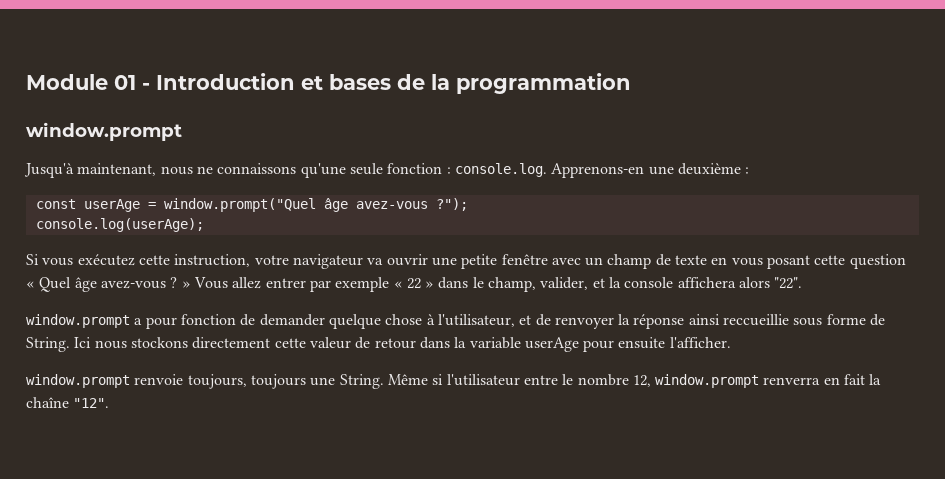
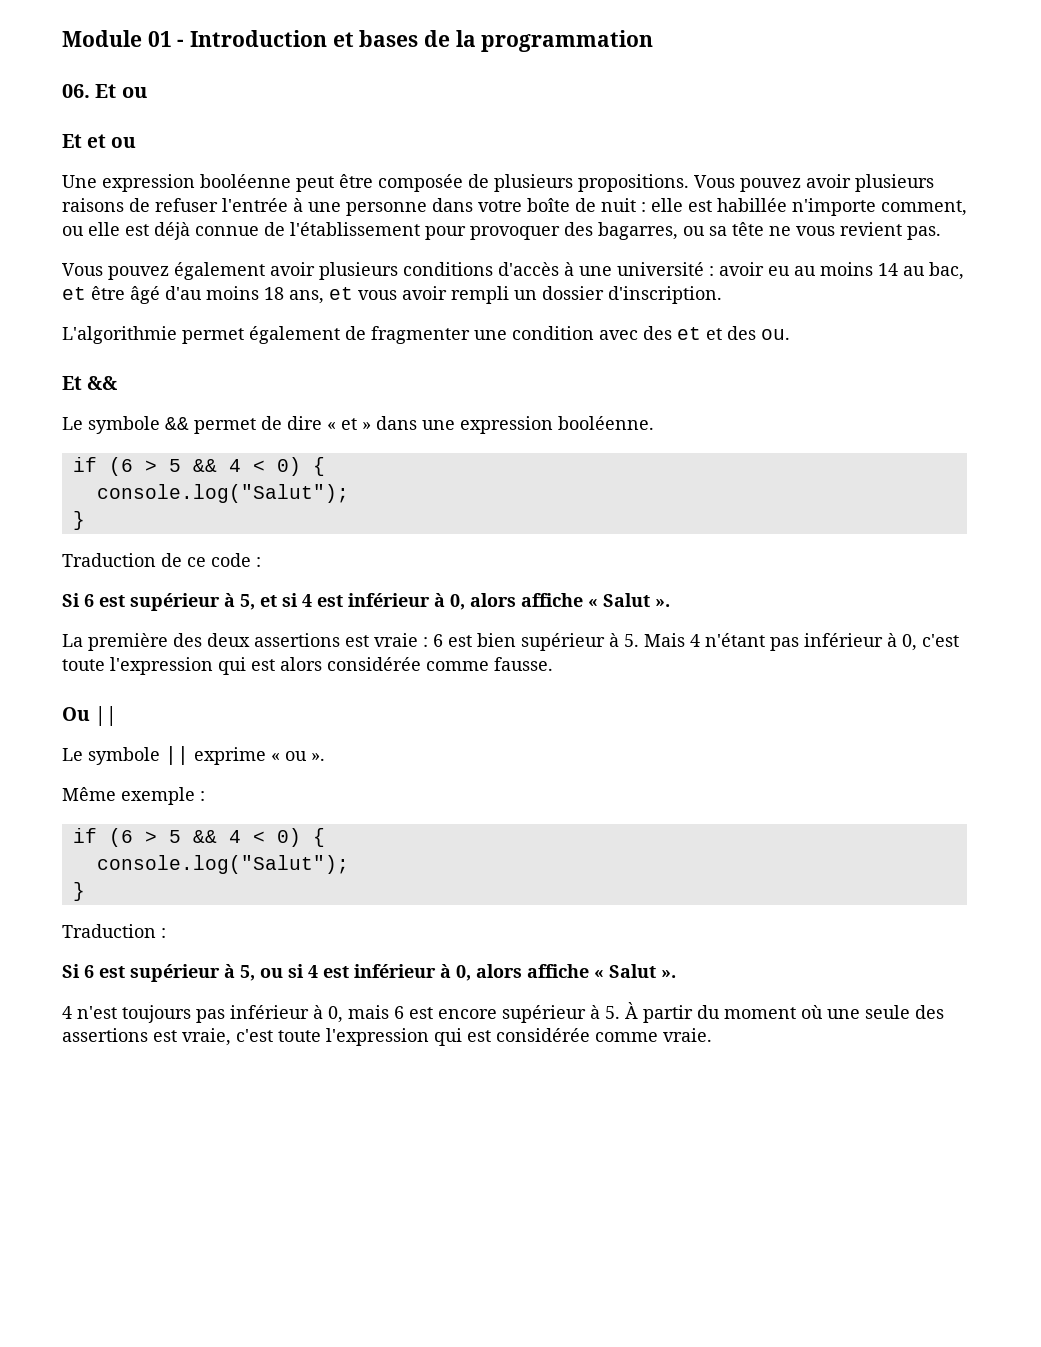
  Module 01 - Introduction et bases de la programmation
- window.prompt
- Jusqu'à maintenant, nous ne connaissons qu'une seule fonction : console.log. Apprenons-en une deuxième :
- const userAge = window.prompt("Quel âge avez-vous ?");
- console.log(userAge);
- Si vous exécutez cette instruction, votre navigateur va ouvrir une petite fenêtre avec un champ de texte en vous posant cette question « Quel âge avez-vous ? » Vous allez entrer par exemple « 22 » dans le champ, valider, et la console affichera alors "22".
- window.prompt a pour fonction de demander quelque chose à l'utilisateur, et de renvoyer la réponse ainsi reccueillie sous forme de String. Ici nous stockons directement cette valeur de retour dans la variable userAge pour ensuite l'afficher.
- window.prompt renvoie toujours, toujours une String. Même si l'utilisateur entre le nombre 12, window.prompt renverra en fait la chaîne "12".
+ 06. Et ou
+ Et et ou
+ Une expression booléenne peut être composée de plusieurs propositions. Vous pouvez avoir plusieurs raisons de refuser l'entrée à une personne dans votre boîte de nuit : elle est habillée n'importe comment, ou elle est déjà connue de l'établissement pour provoquer des bagarres, ou sa tête ne vous revient pas.
+ Vous pouvez également avoir plusieurs conditions d'accès à une université : avoir eu au moins 14 au bac, et être âgé d'au moins 18 ans, et vous avoir rempli un dossier d'inscription.
+ L'algorithmie permet également de fragmenter une condition avec des et et des ou.
+ Et &&
+ Le symbole && permet de dire « et » dans une expression booléenne.
+ if (6 > 5 && 4 < 0) {
+ console.log("Salut");
+ }
+ Traduction de ce code :
+ Si 6 est supérieur à 5, et si 4 est inférieur à 0, alors affiche « Salut ».
+ La première des deux assertions est vraie : 6 est bien supérieur à 5. Mais 4 n'étant pas inférieur à 0, c'est toute l'expression qui est alors considérée comme fausse.
+ Ou ||
+ Le symbole || exprime « ou ».
+ Même exemple :
+ if (6 > 5 && 4 < 0) {
+ console.log("Salut");
+ }
+ Traduction :
+ Si 6 est supérieur à 5, ou si 4 est inférieur à 0, alors affiche « Salut ».
+ 4 n'est toujours pas inférieur à 0, mais 6 est encore supérieur à 5. À partir du moment où une seule des assertions est vraie, c'est toute l'expression qui est considérée comme vraie.

